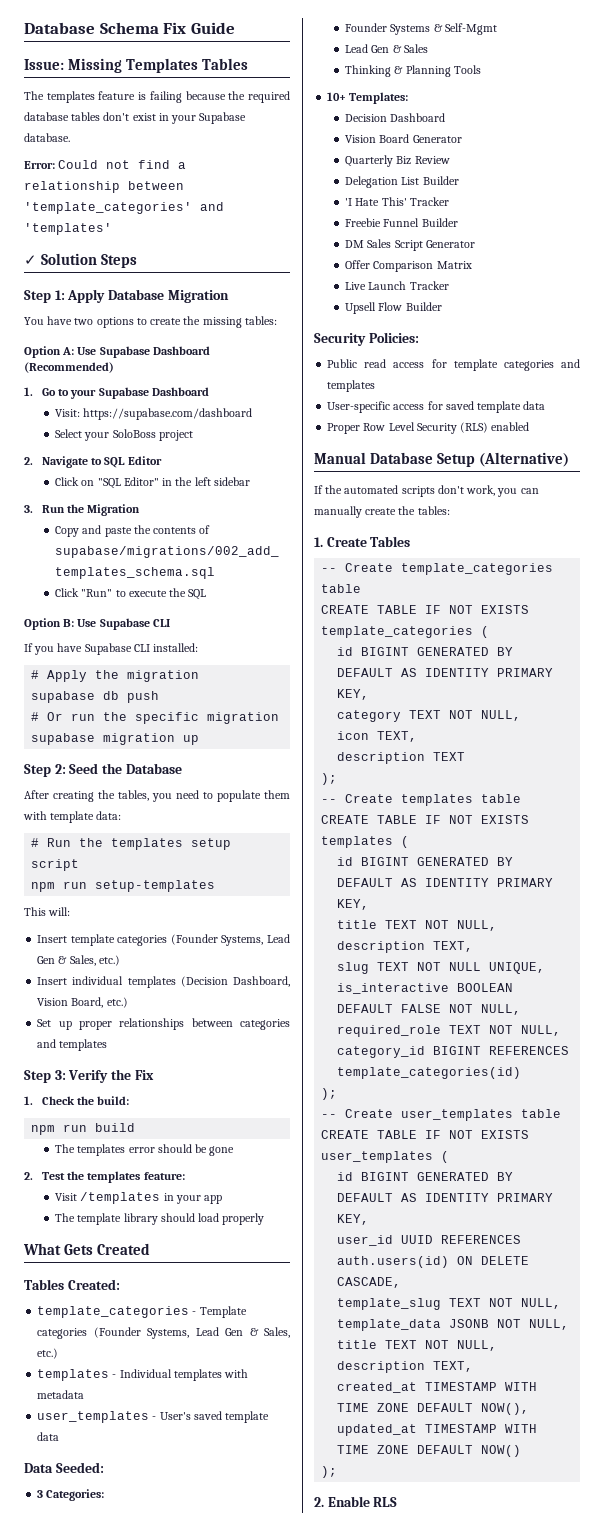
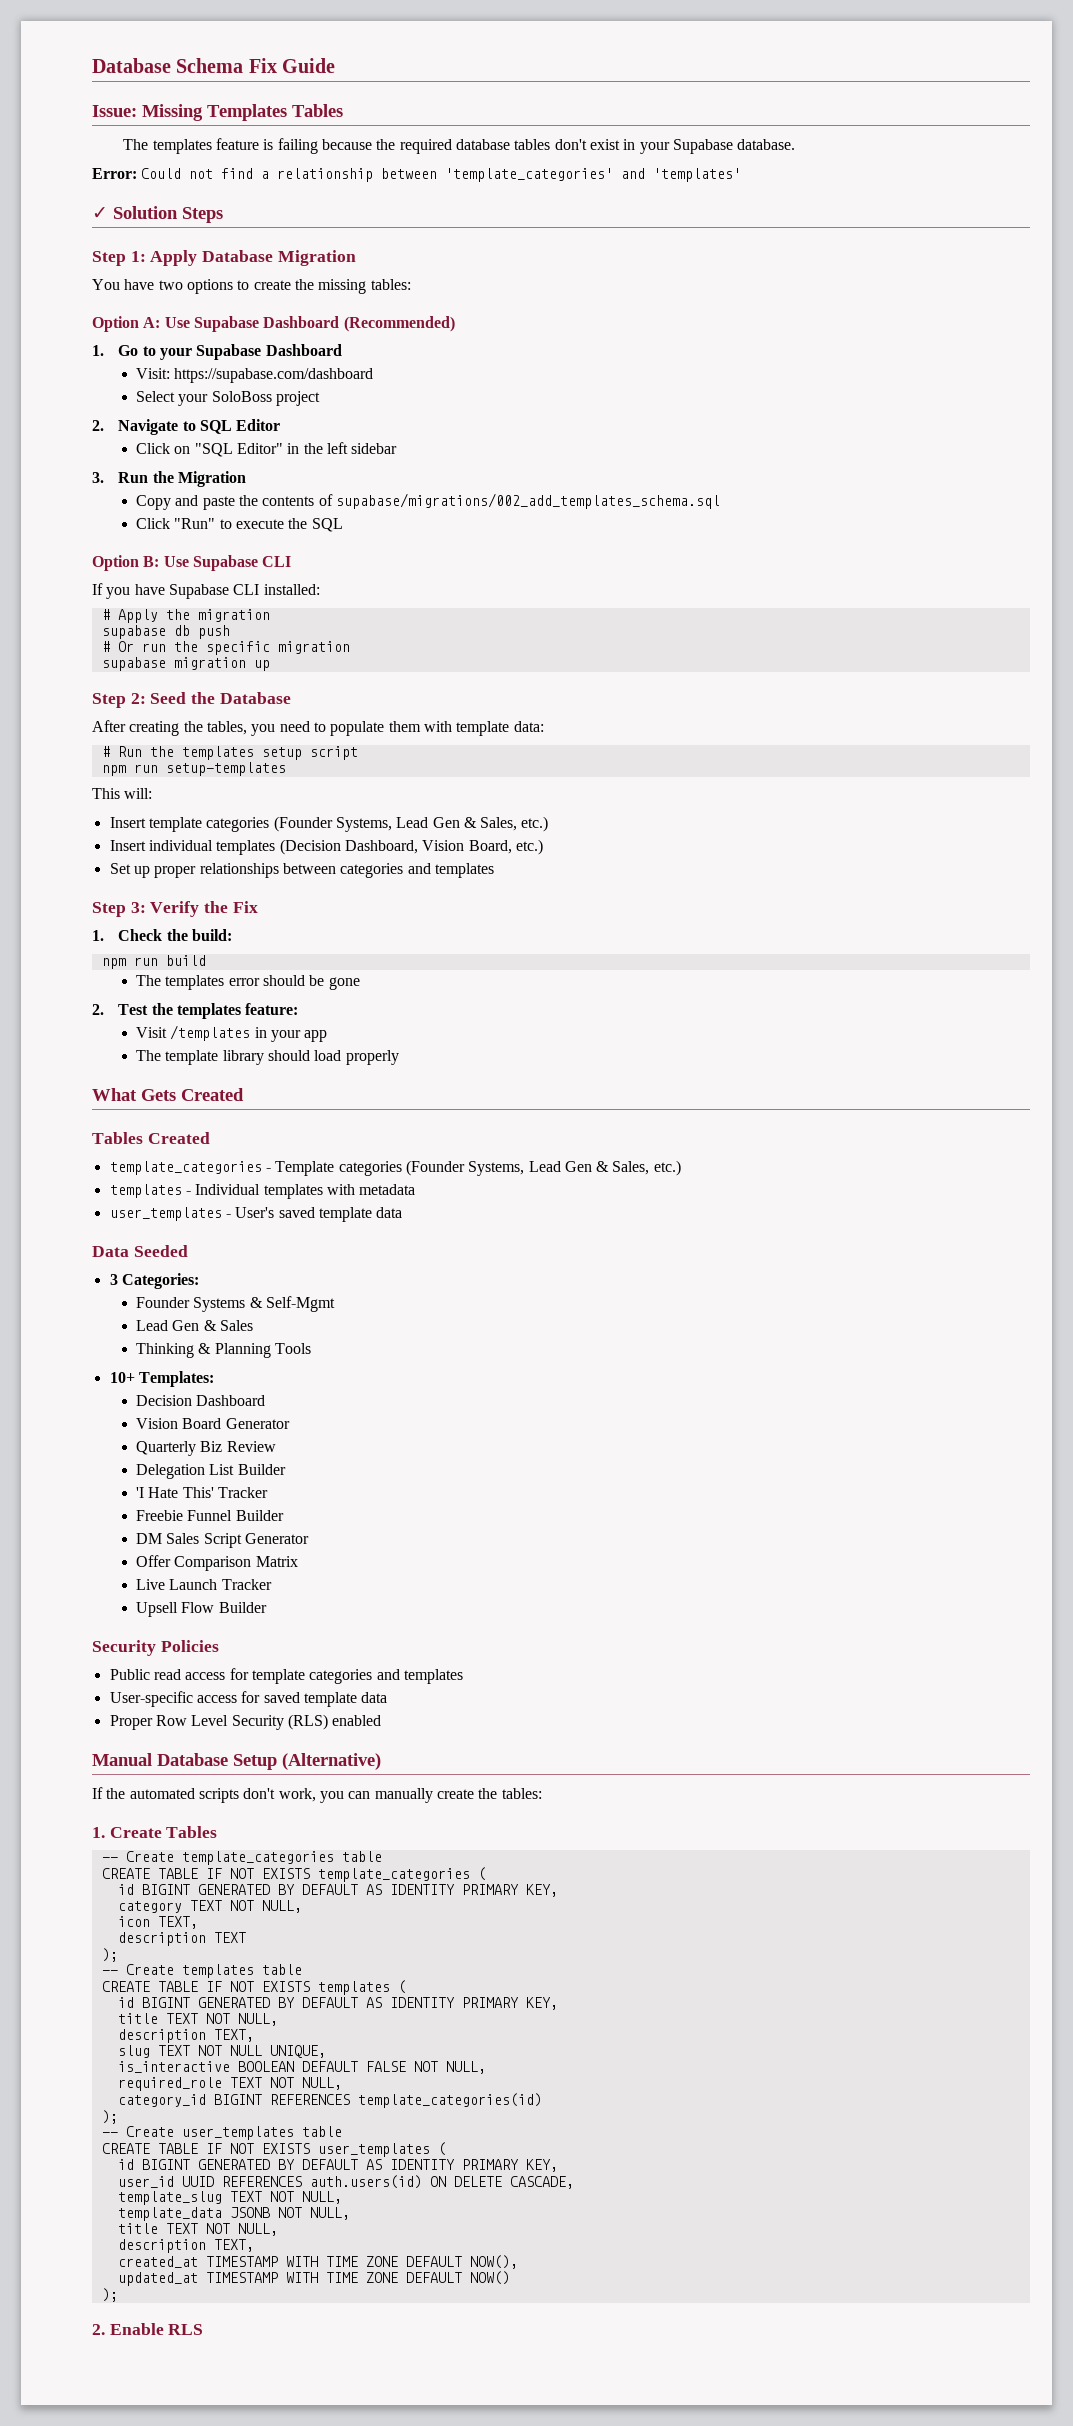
- Tables Created:
+ Tables Created
- Data Seeded:
+ Data Seeded
- Security Policies:
+ Security Policies

